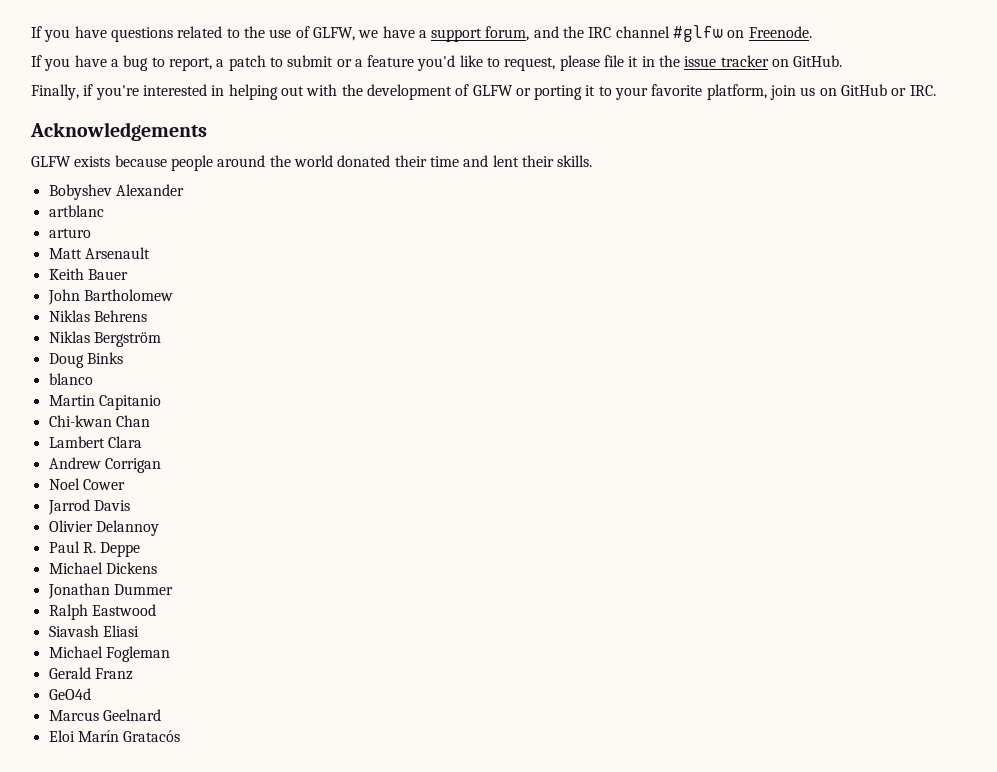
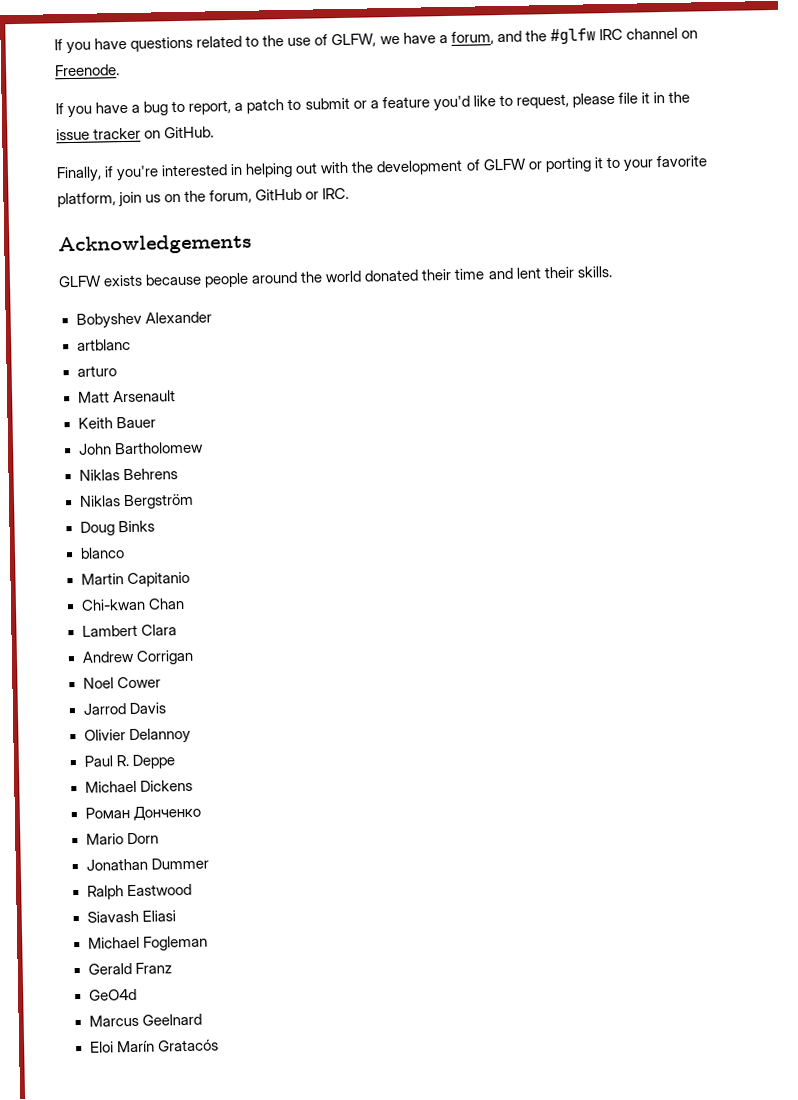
- If you have questions related to the use of GLFW, we have a support forum, and the IRC channel #glfw on Freenode.
+ If you have questions related to the use of GLFW, we have a forum, and the #glfw IRC channel on Freenode.
- Finally, if you're interested in helping out with the development of GLFW or porting it to your favorite platform, join us on GitHub or IRC.
+ Finally, if you're interested in helping out with the development of GLFW or porting it to your favorite platform, join us on the forum, GitHub or IRC.
+ Роман Донченко
+ Mario Dorn

